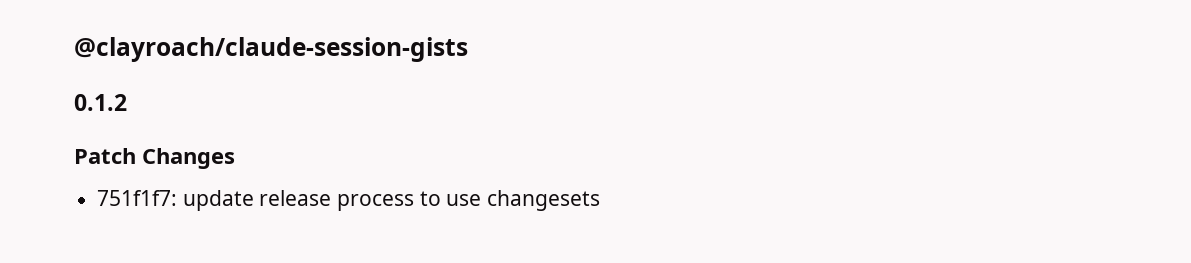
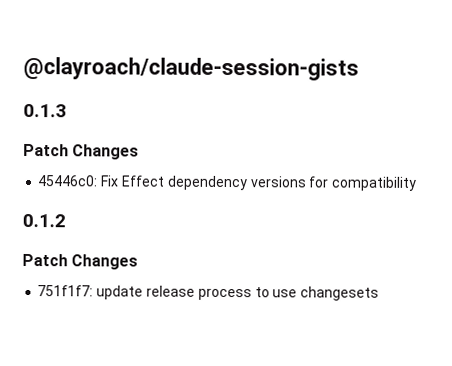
+ 0.1.3
+ Patch Changes
+ 45446c0: Fix Effect dependency versions for compatibility

